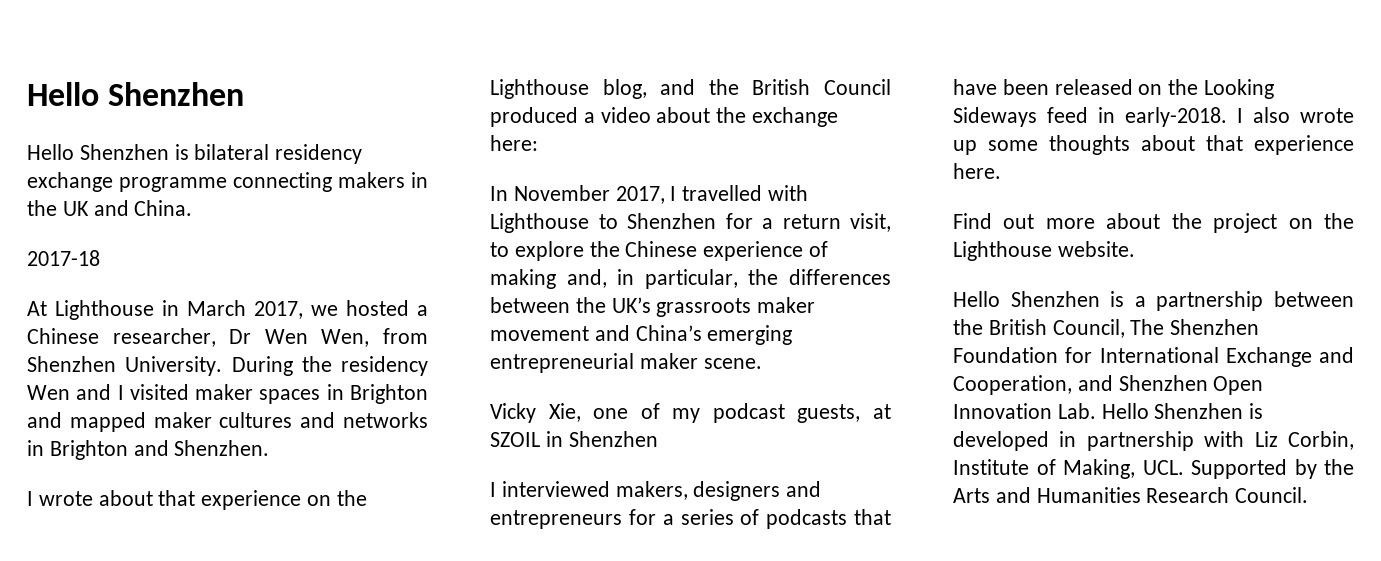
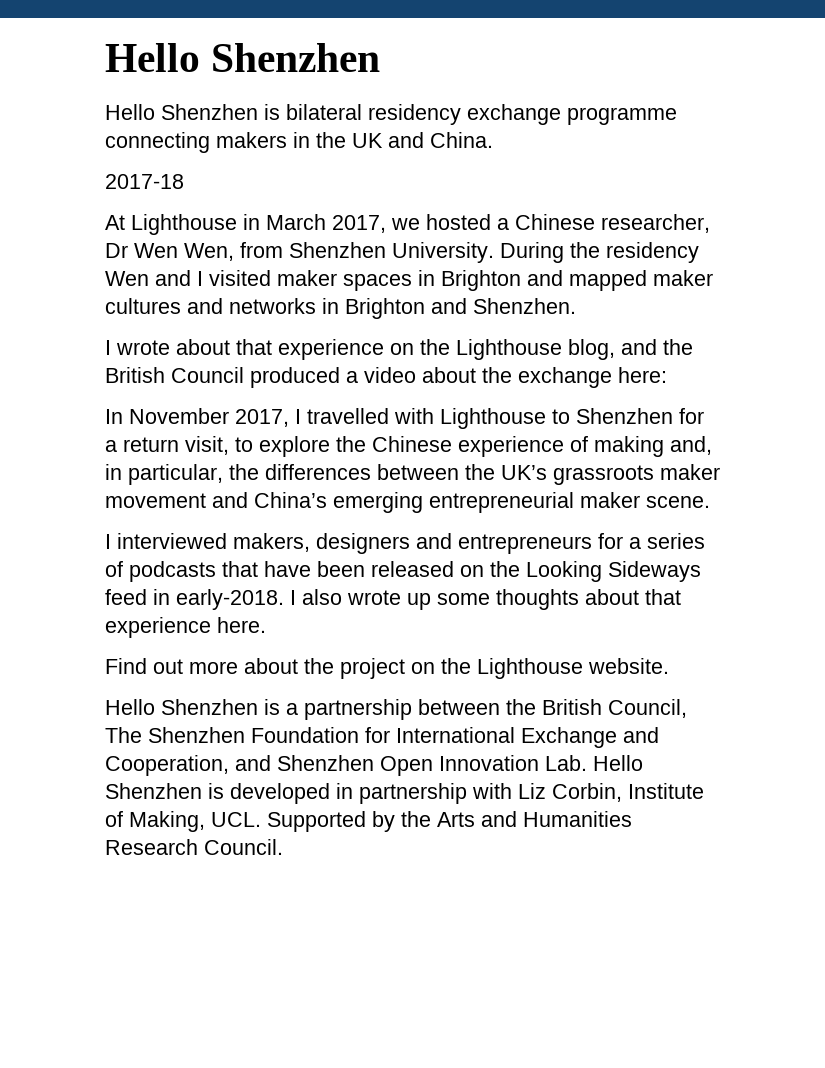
- Vicky Xie, one of my podcast guests, at SZOIL in Shenzhen

